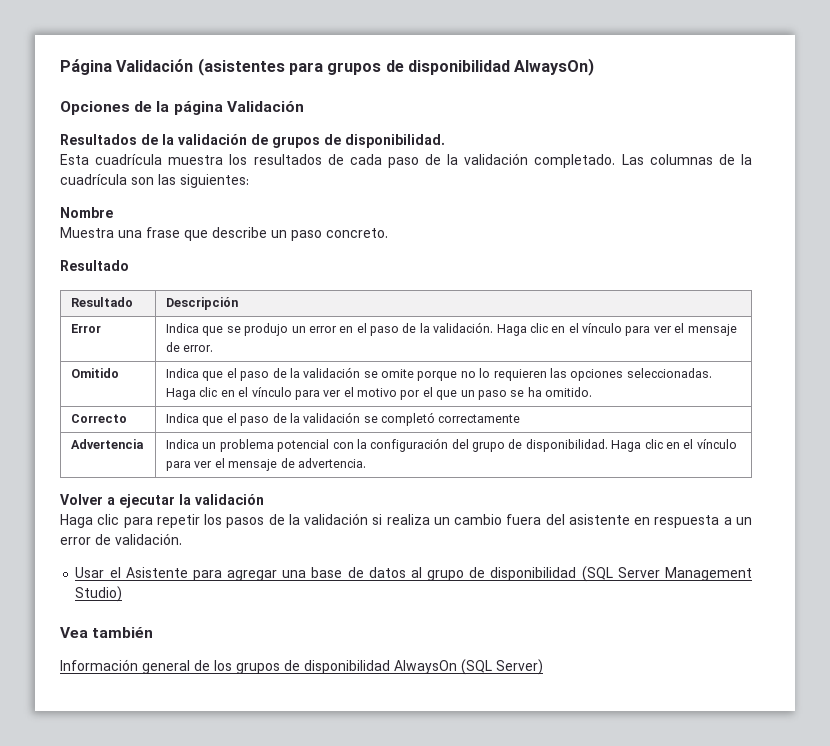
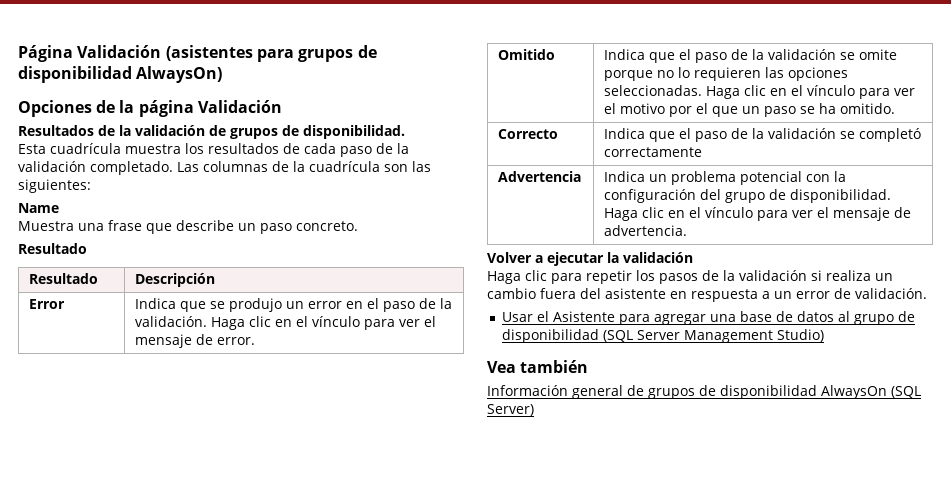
- Nombre
+ Name
- Información general de los grupos de disponibilidad AlwaysOn (SQL Server)
+ Información general de grupos de disponibilidad AlwaysOn (SQL Server)

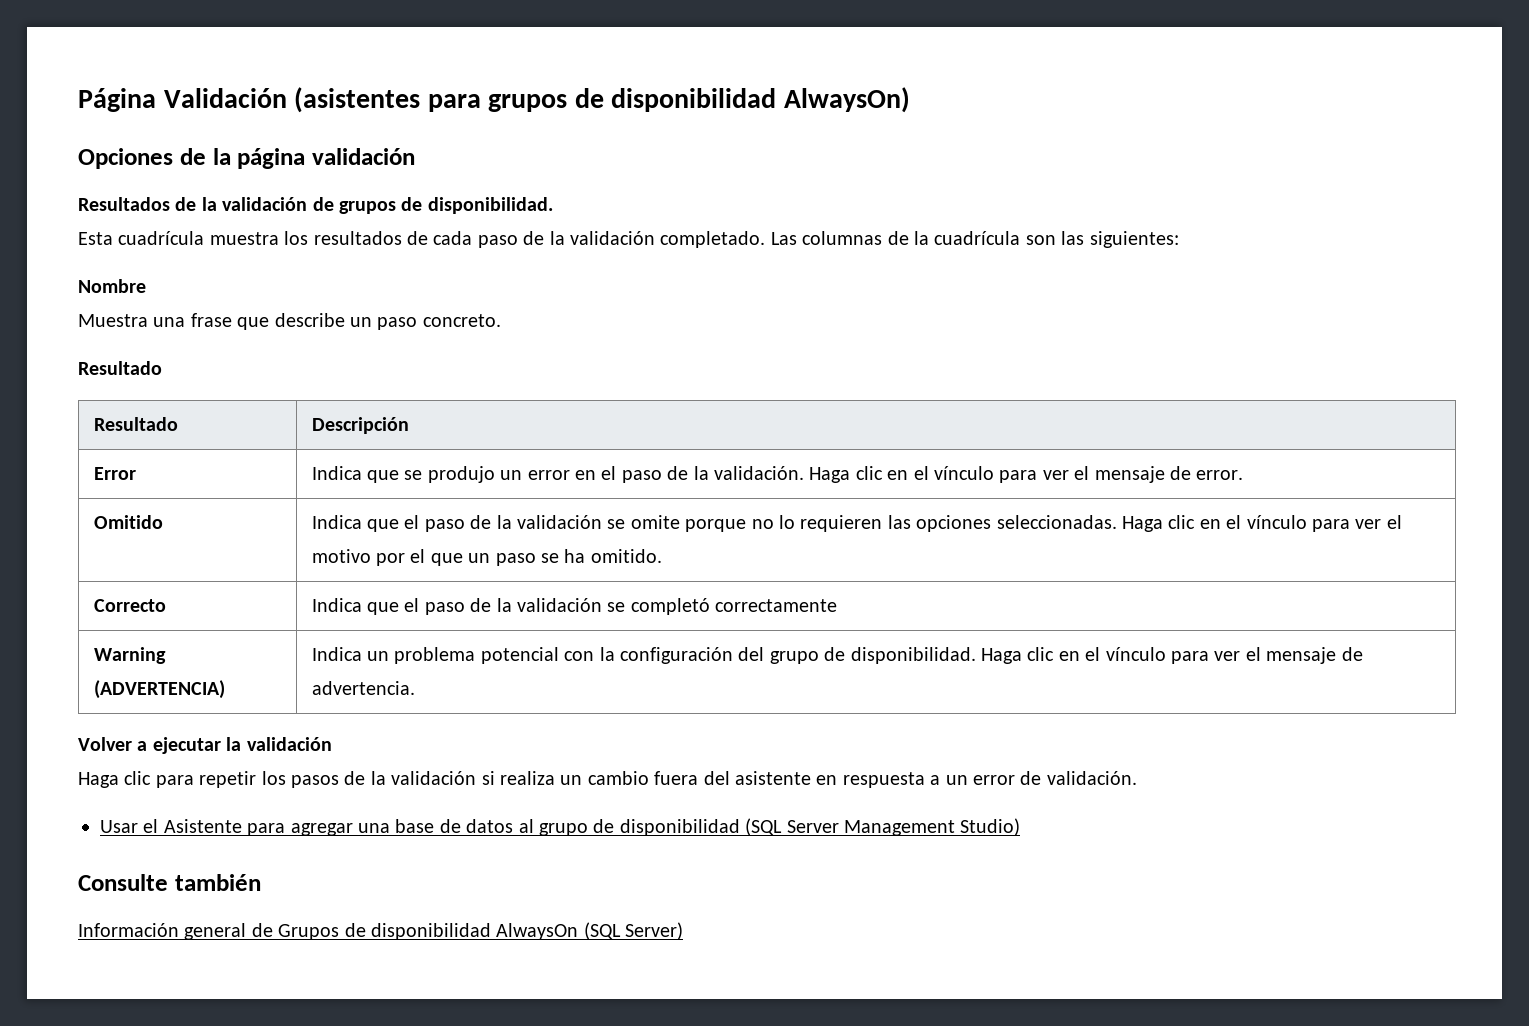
- Opciones de la página Validación
+ Opciones de la página validación
- Name
+ Nombre
- Advertencia | Indica un problema potencial con la configuración del grupo de disponibilidad. Haga clic en el vínculo para ver el mensaje de advertencia.
+ Warning (ADVERTENCIA) | Indica un problema potencial con la configuración del grupo de disponibilidad. Haga clic en el vínculo para ver el mensaje de advertencia.
- Vea también
+ Consulte también
- Información general de grupos de disponibilidad AlwaysOn (SQL Server)
+ Información general de Grupos de disponibilidad AlwaysOn (SQL Server)

